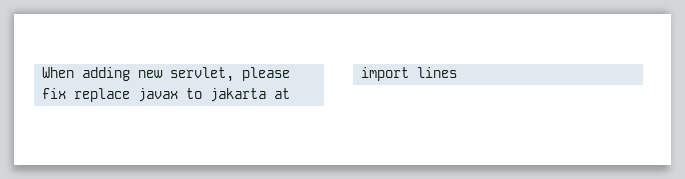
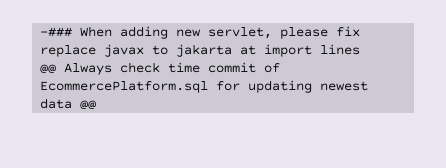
- When adding new servlet, please fix replace javax to jakarta at import lines
+ -### When adding new servlet, please fix replace javax to jakarta at import lines
+ @@ Always check time commit of EcommercePlatform.sql for updating newest data @@

